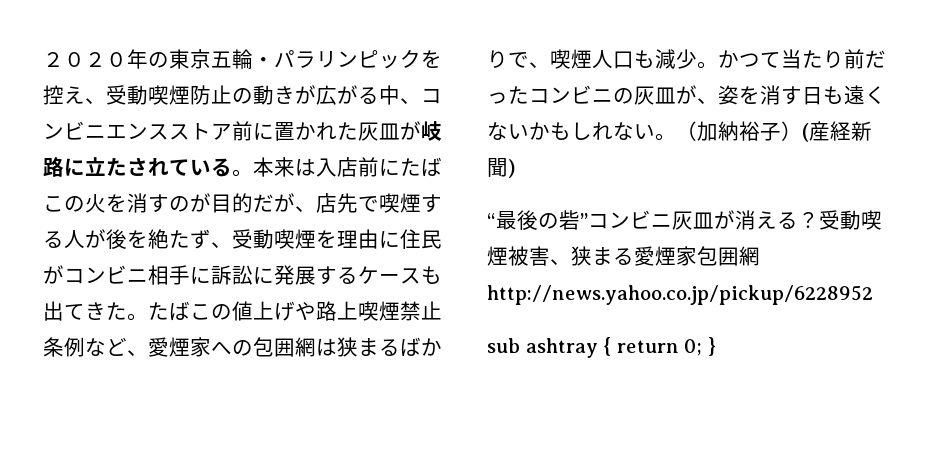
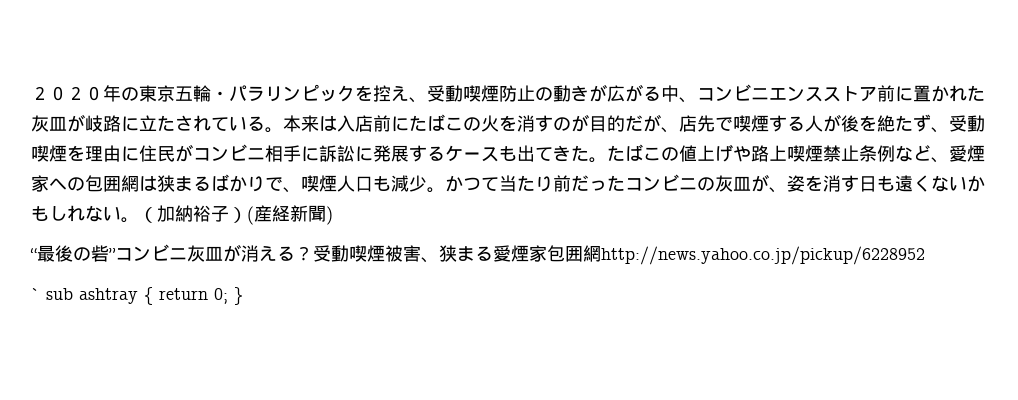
- sub ashtray { return 0; }
+ ` sub ashtray { return 0; }

